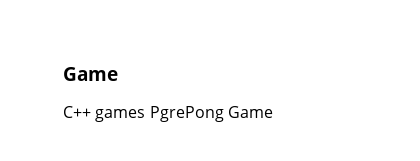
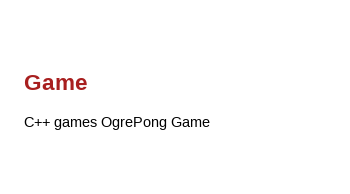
- C++ games PgrePong Game
+ C++ games OgrePong Game

